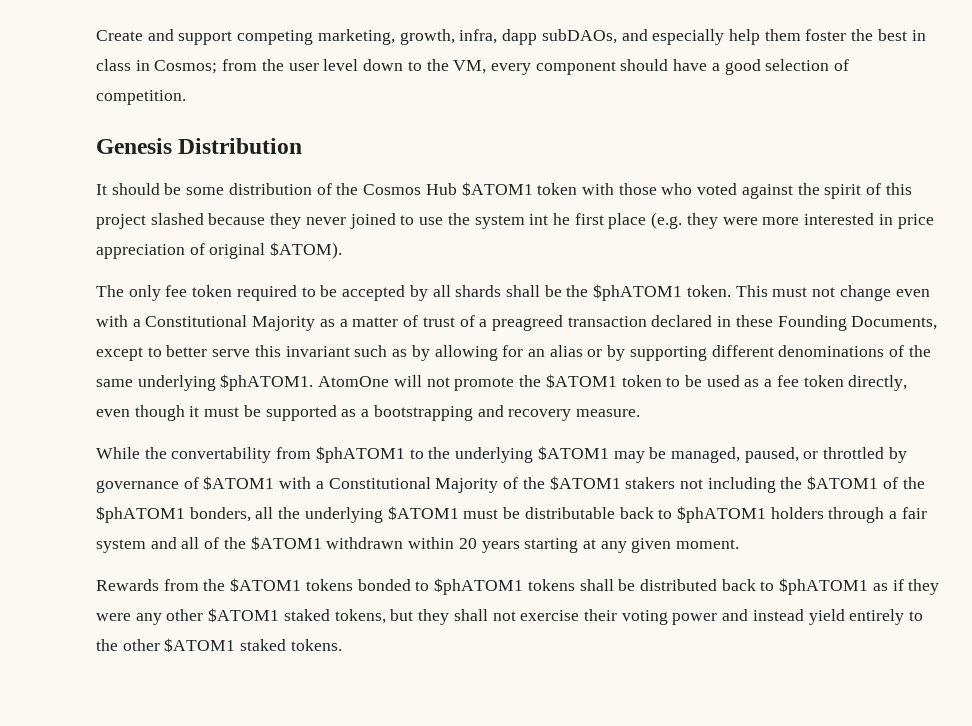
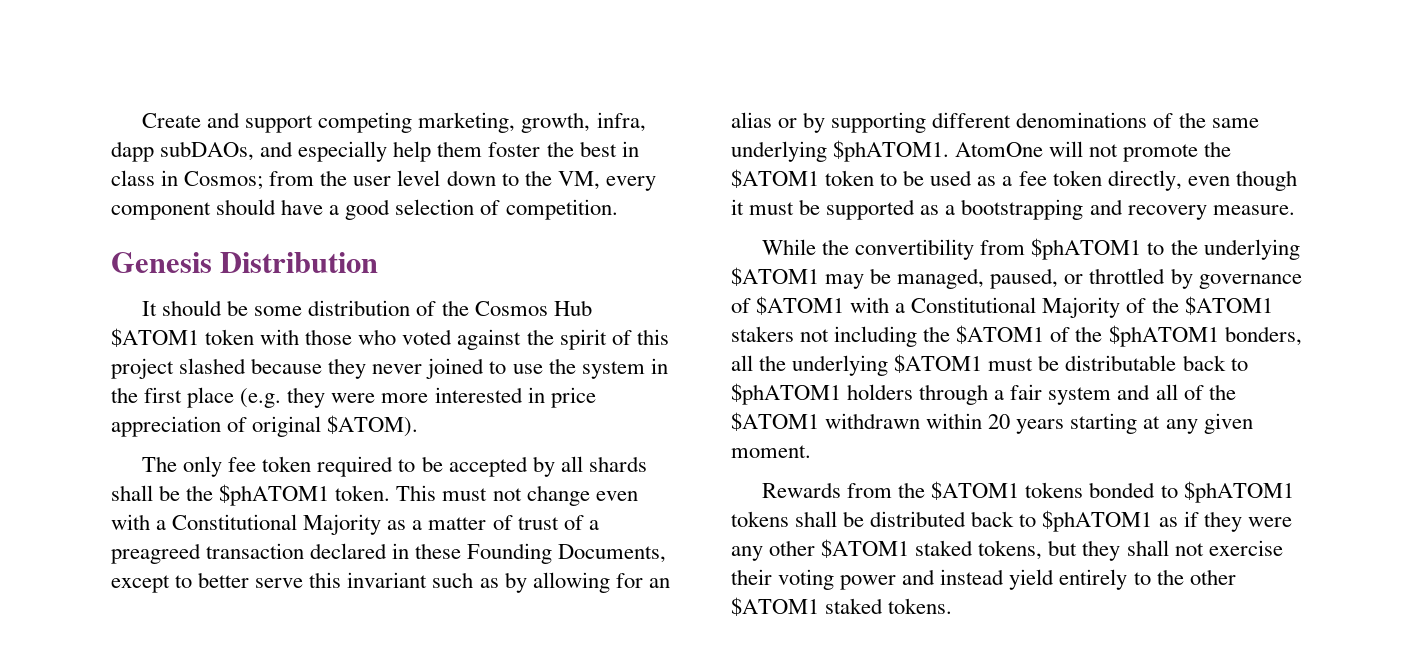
- It should be some distribution of the Cosmos Hub $ATOM1 token with those who voted against the spirit of this project slashed because they never joined to use the system int he first place (e.g. they were more interested in price appreciation of original $ATOM).
+ It should be some distribution of the Cosmos Hub $ATOM1 token with those who voted against the spirit of this project slashed because they never joined to use the system in the first place (e.g. they were more interested in price appreciation of original $ATOM).
- While the convertability from $phATOM1 to the underlying $ATOM1 may be managed, paused, or throttled by governance of $ATOM1 with a Constitutional Majority of the $ATOM1 stakers not including the $ATOM1 of the $phATOM1 bonders, all the underlying $ATOM1 must be distributable back to $phATOM1 holders through a fair system and all of the $ATOM1 withdrawn within 20 years starting at any given moment.
+ While the convertibility from $phATOM1 to the underlying $ATOM1 may be managed, paused, or throttled by governance of $ATOM1 with a Constitutional Majority of the $ATOM1 stakers not including the $ATOM1 of the $phATOM1 bonders, all the underlying $ATOM1 must be distributable back to $phATOM1 holders through a fair system and all of the $ATOM1 withdrawn within 20 years starting at any given moment.

